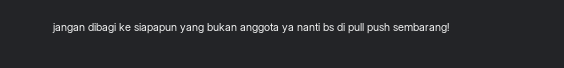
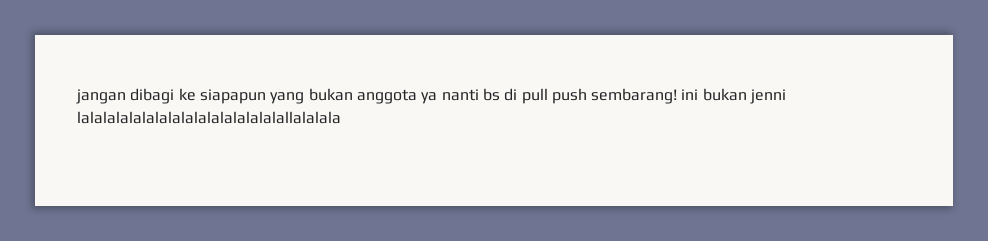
- jangan dibagi ke siapapun yang bukan anggota ya nanti bs di pull push sembarang!
+ jangan dibagi ke siapapun yang bukan anggota ya nanti bs di pull push sembarang! ini bukan jenni lalalalalalalalalalalalalalalalallalalala

